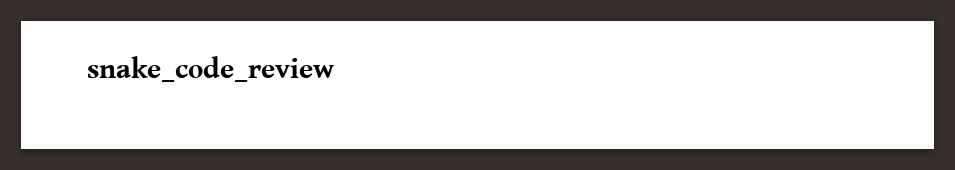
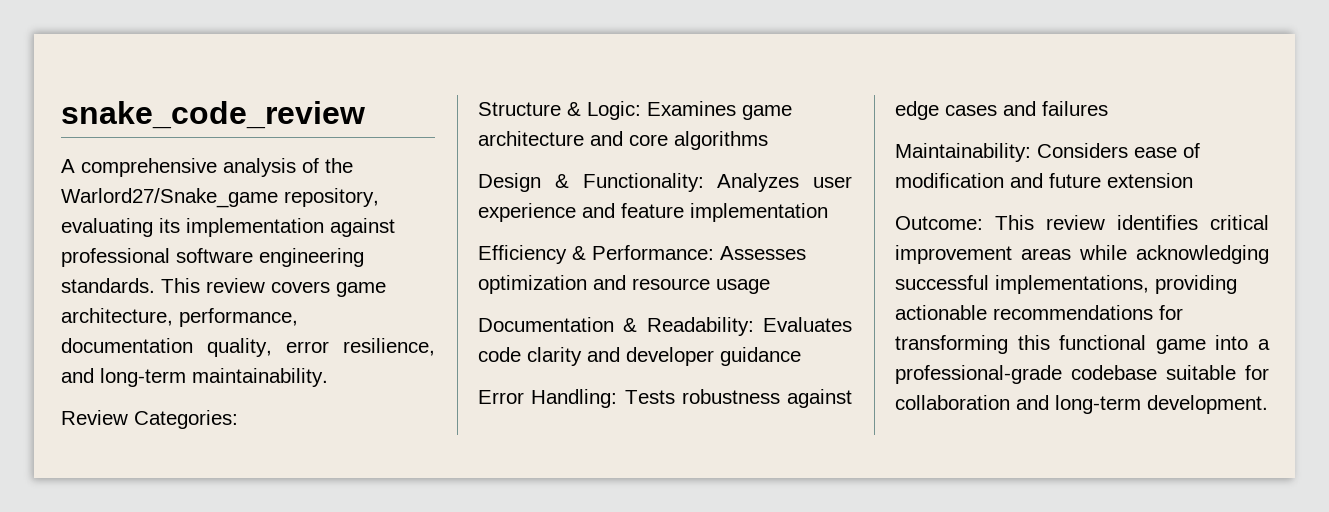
+ A comprehensive analysis of the Warlord27/Snake_game repository, evaluating its implementation against professional software engineering standards. This review covers game architecture, performance, documentation quality, error resilience, and long-term maintainability.
+ Review Categories:
+ Structure & Logic: Examines game architecture and core algorithms
+ Design & Functionality: Analyzes user experience and feature implementation
+ Efficiency & Performance: Assesses optimization and resource usage
+ Documentation & Readability: Evaluates code clarity and developer guidance
+ Error Handling: Tests robustness against edge cases and failures
+ Maintainability: Considers ease of modification and future extension
+ Outcome: This review identifies critical improvement areas while acknowledging successful implementations, providing actionable recommendations for transforming this functional game into a professional-grade codebase suitable for collaboration and long-term development.

